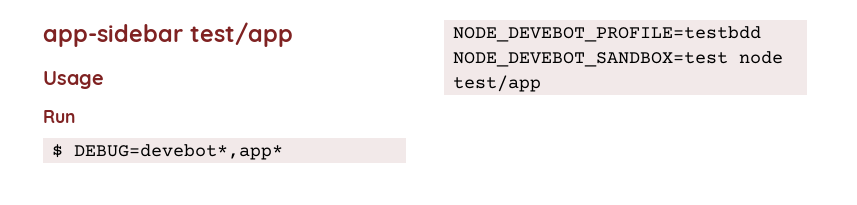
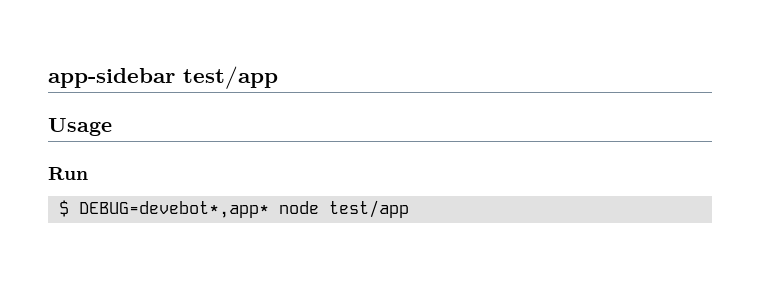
- $ DEBUG=devebot*,app* NODE_DEVEBOT_PROFILE=testbdd NODE_DEVEBOT_SANDBOX=test node test/app
+ $ DEBUG=devebot*,app* node test/app

